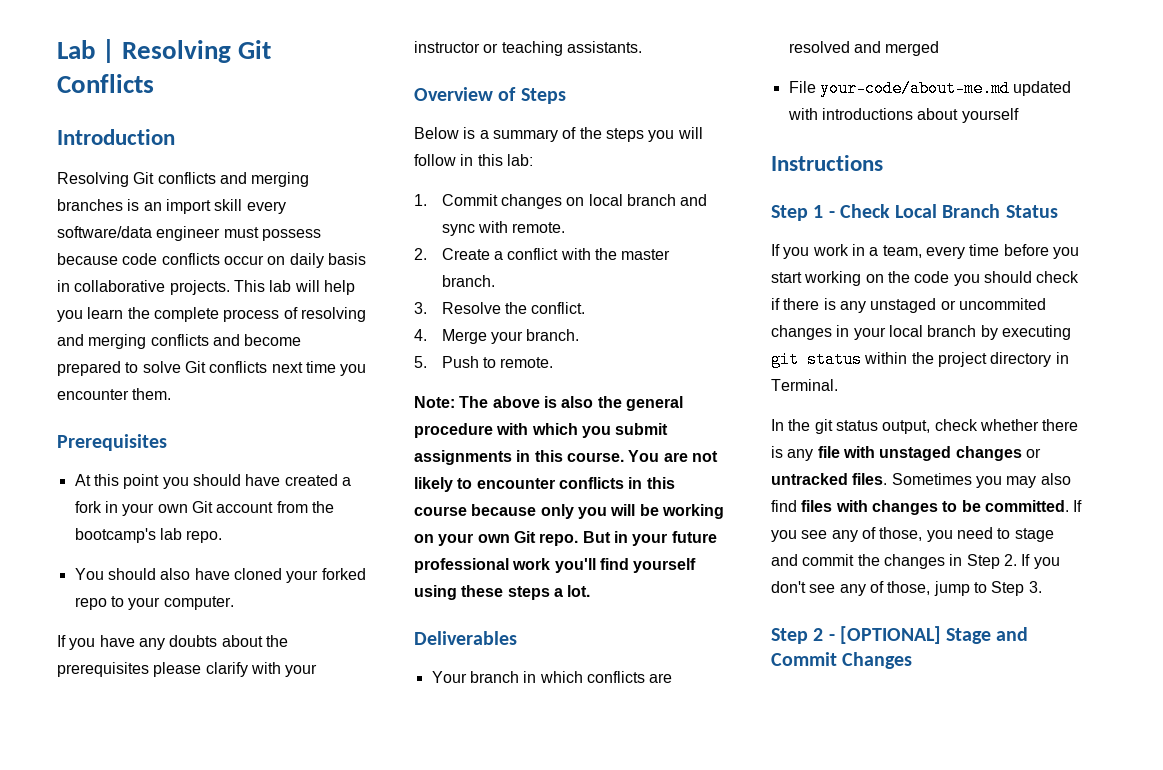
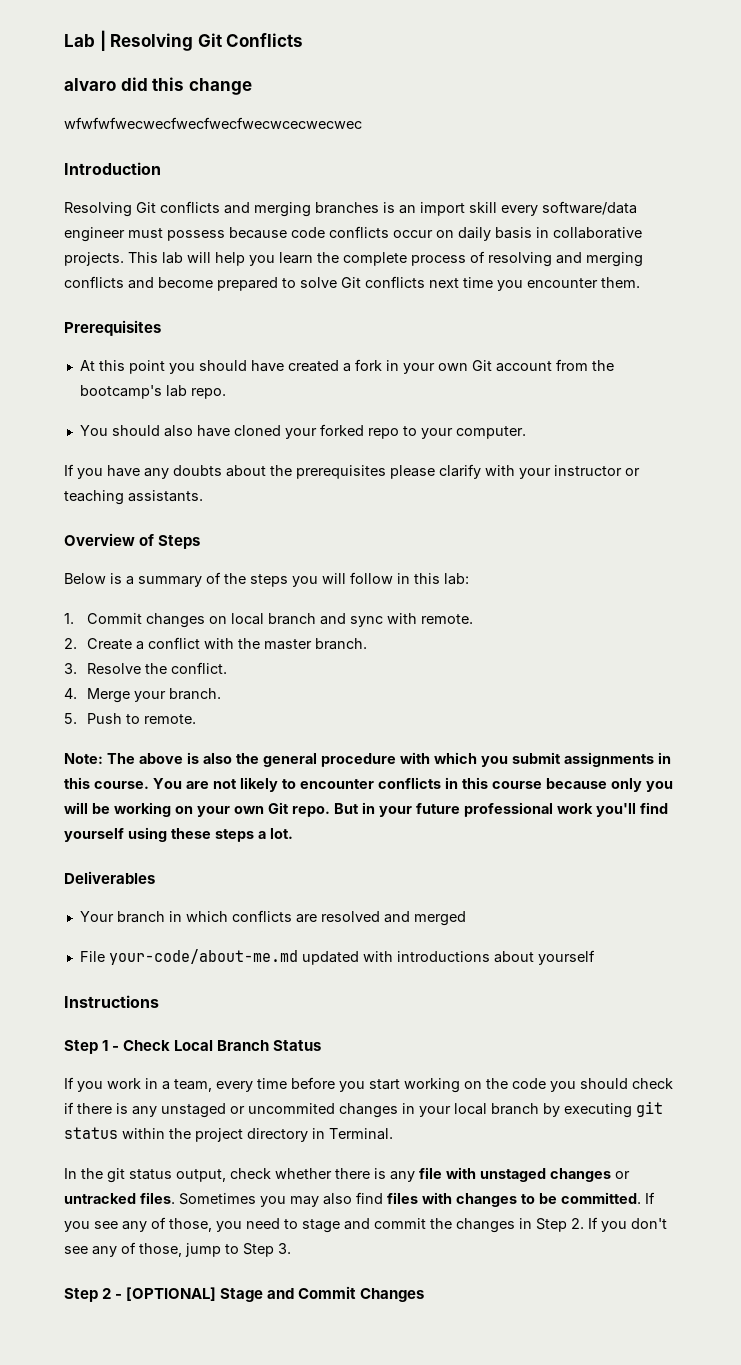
+ alvaro did this change
+ wfwfwfwecwecfwecfwecfwecwcecwecwec

